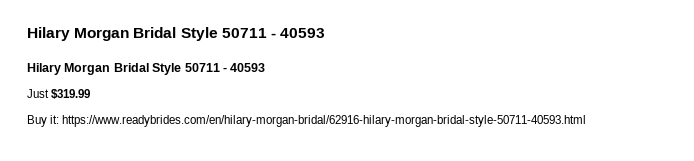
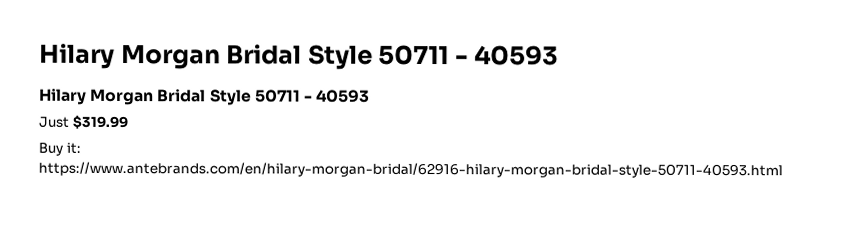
- Buy it: https://www.readybrides.com/en/hilary-morgan-bridal/62916-hilary-morgan-bridal-style-50711-40593.html
+ Buy it: https://www.antebrands.com/en/hilary-morgan-bridal/62916-hilary-morgan-bridal-style-50711-40593.html

